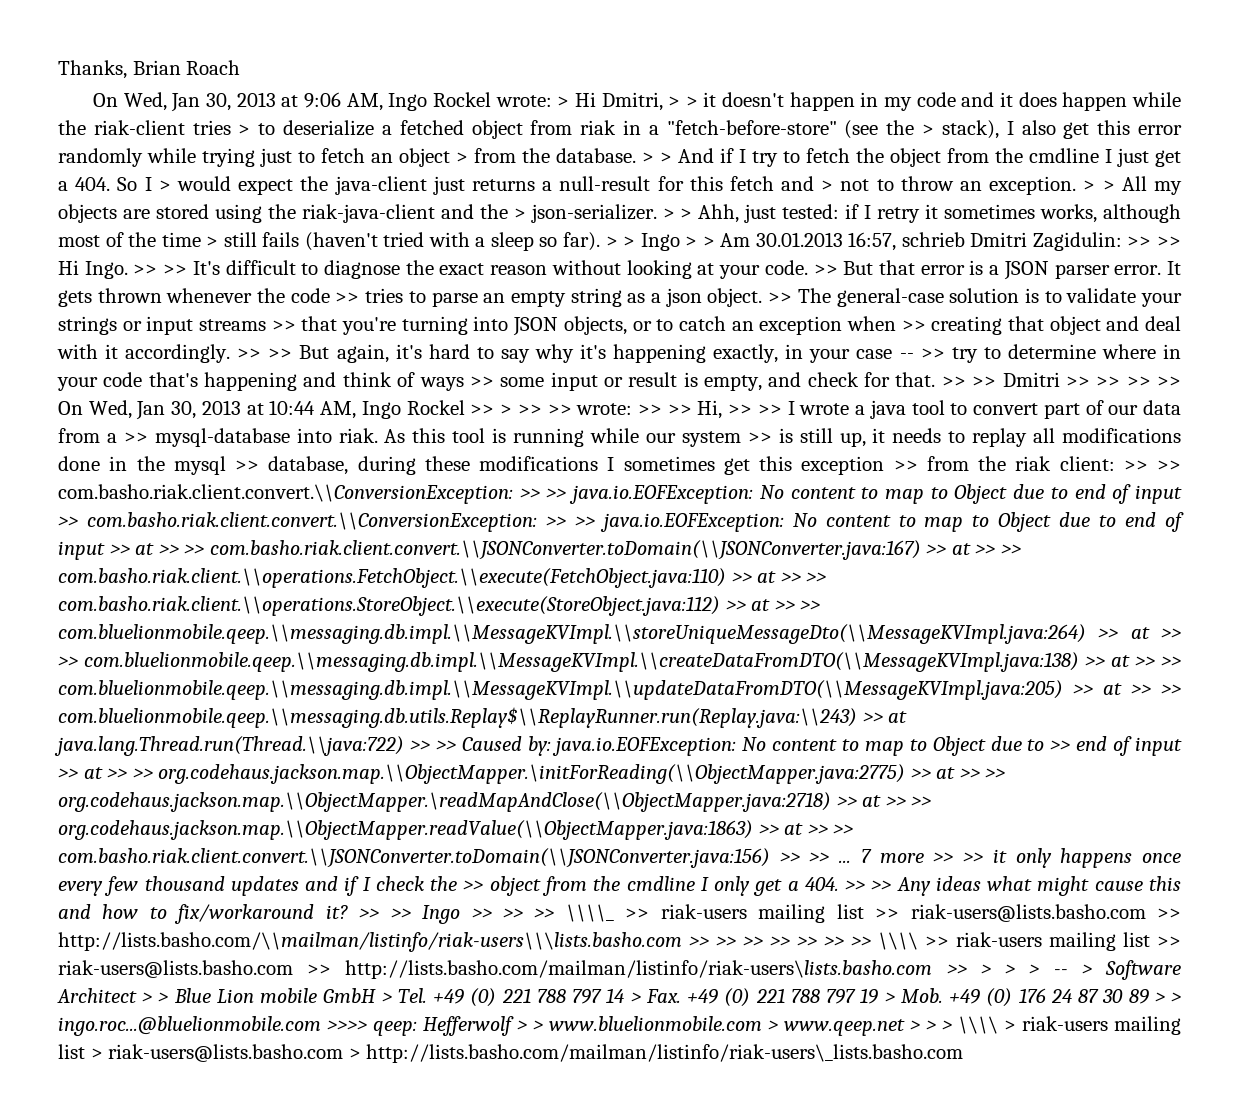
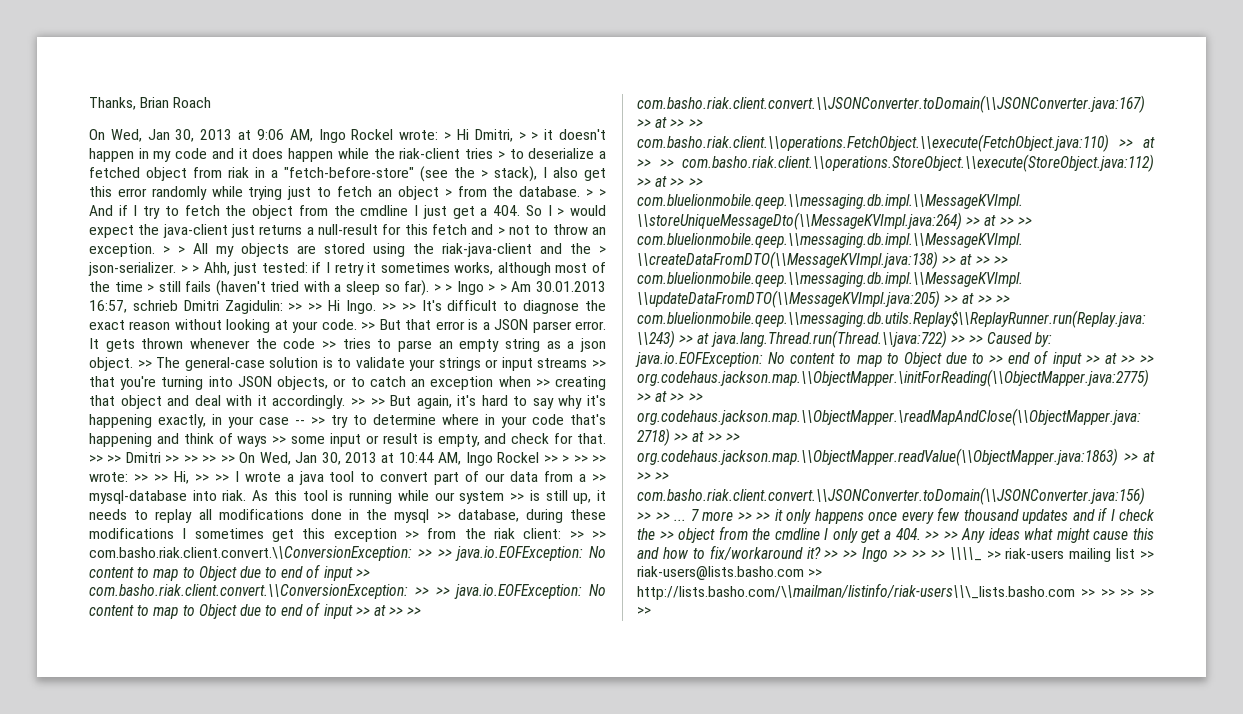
- >> >> Ingo >> >> >> \\\\_ >> riak-users mailing list >> riak-users@lists.basho.com >> http://lists.basho.com/\\mailman/listinfo/riak-users\\\lists.basho.com >> >> >> >> >> >> >> \\\\ >> riak-users mailing list >> riak-users@lists.basho.com >> http://lists.basho.com/mailman/listinfo/riak-users\lists.basho.com >> > > > -- > Software Architect > > Blue Lion mobile GmbH > Tel. +49 (0) 221 788 797 14 > Fax. +49 (0) 221 788 797 19 > Mob. +49 (0) 176 24 87 30 89 > > ingo.roc...@bluelionmobile.com >>>> qeep: Hefferwolf > > www.bluelionmobile.com > www.qeep.net > > > \\\\ > riak-users mailing list > riak-users@lists.basho.com > http://lists.basho.com/mailman/listinfo/riak-users\_lists.basho.com
+ >> >> Ingo >> >> >> \\\\_ >> riak-users mailing list >> riak-users@lists.basho.com >> http://lists.basho.com/\\mailman/listinfo/riak-users\\\_lists.basho.com >> >> >> >> >>

